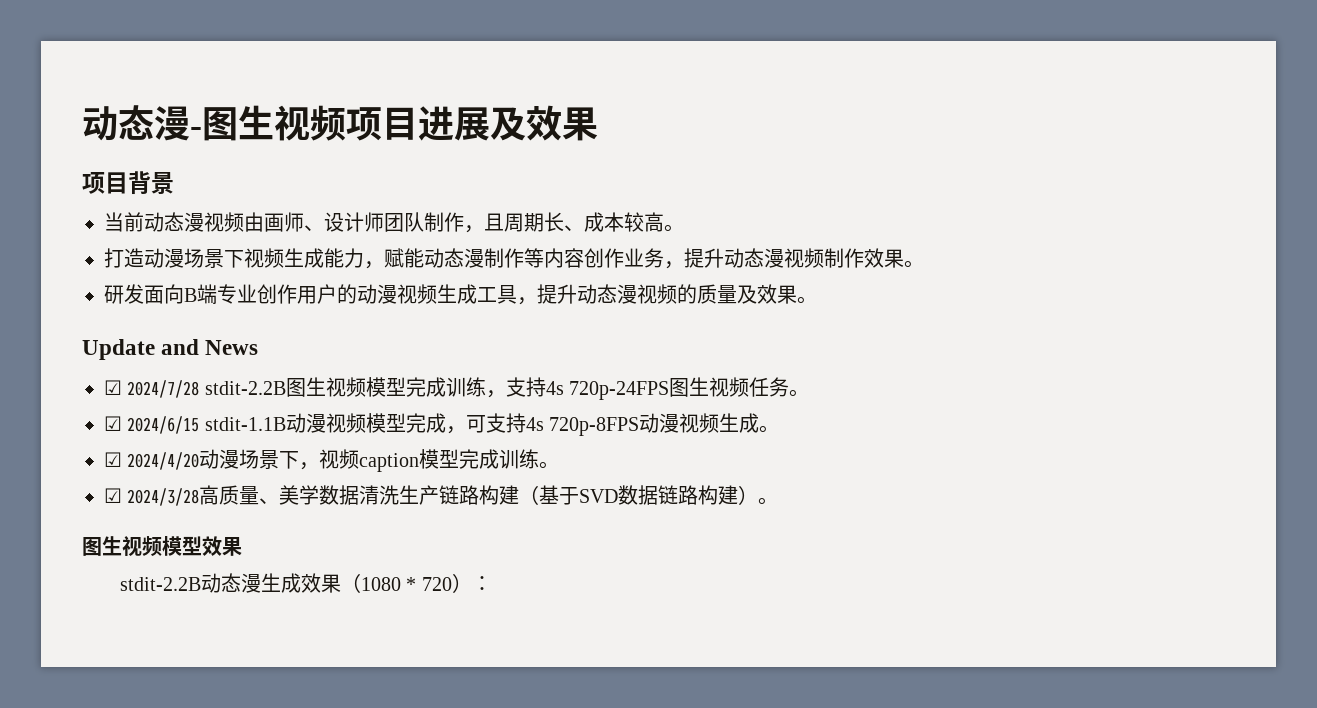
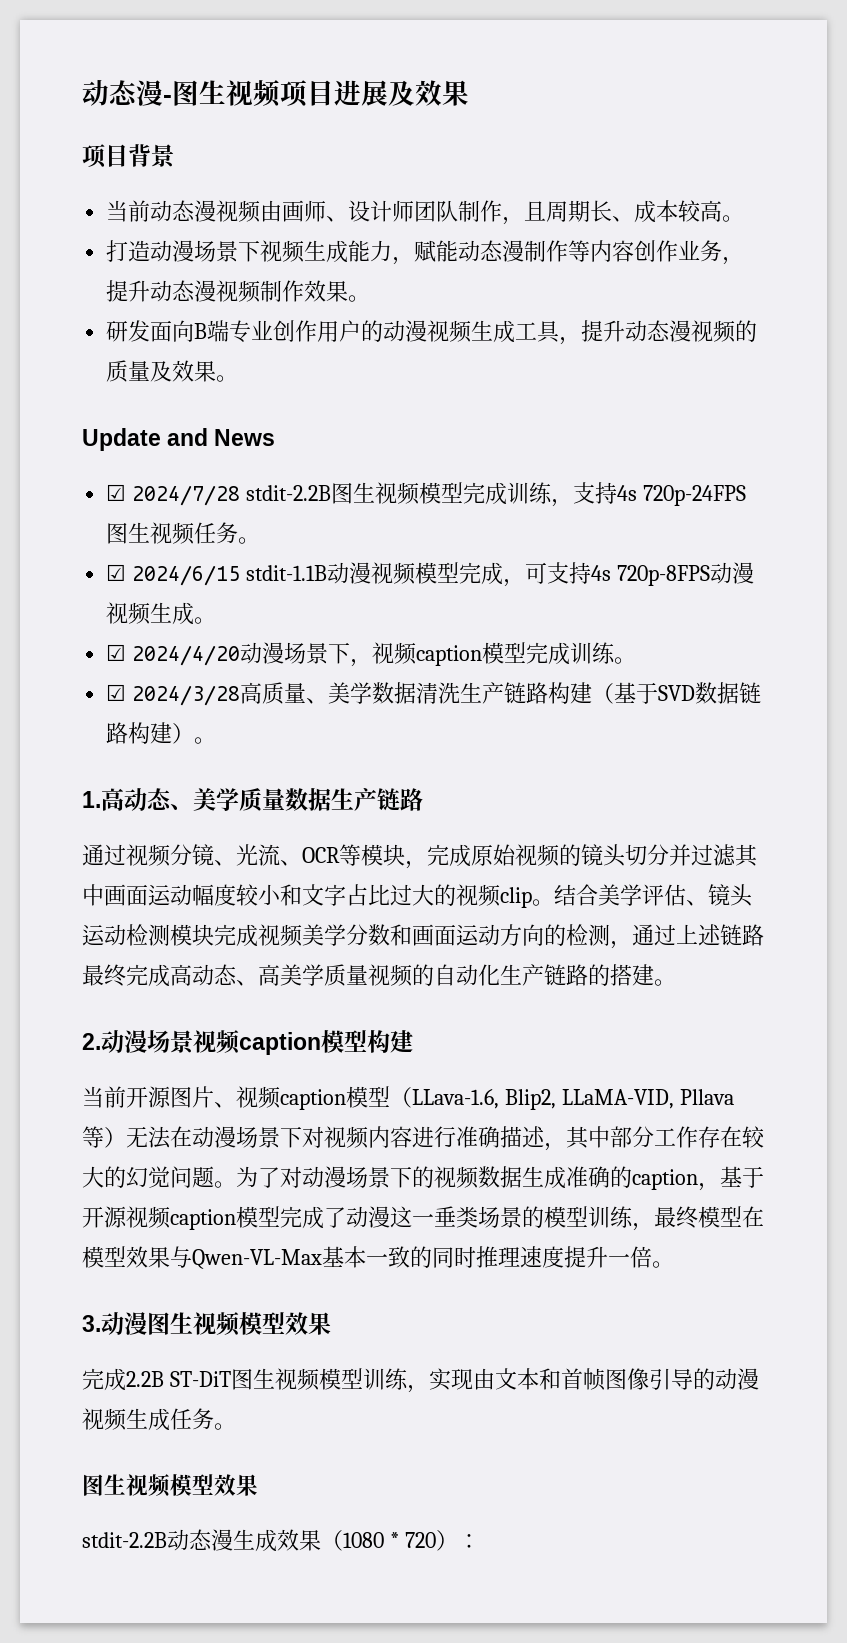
+ 1.高动态、美学质量数据生产链路
+ 通过视频分镜、光流、OCR等模块，完成原始视频的镜头切分并过滤其中画面运动幅度较小和文字占比过大的视频clip。结合美学评估、镜头运动检测模块完成视频美学分数和画面运动方向的检测，通过上述链路最终完成高动态、高美学质量视频的自动化生产链路的搭建。
+ 2.动漫场景视频caption模型构建
+ 当前开源图片、视频caption模型（LLava-1.6, Blip2, LLaMA-VID, Pllava等）无法在动漫场景下对视频内容进行准确描述，其中部分工作存在较大的幻觉问题。为了对动漫场景下的视频数据生成准确的caption，基于开源视频caption模型完成了动漫这一垂类场景的模型训练，最终模型在模型效果与Qwen-VL-Max基本一致的同时推理速度提升一倍。
+ 3.动漫图生视频模型效果
+ 完成2.2B ST-DiT图生视频模型训练，实现由文本和首帧图像引导的动漫视频生成任务。

